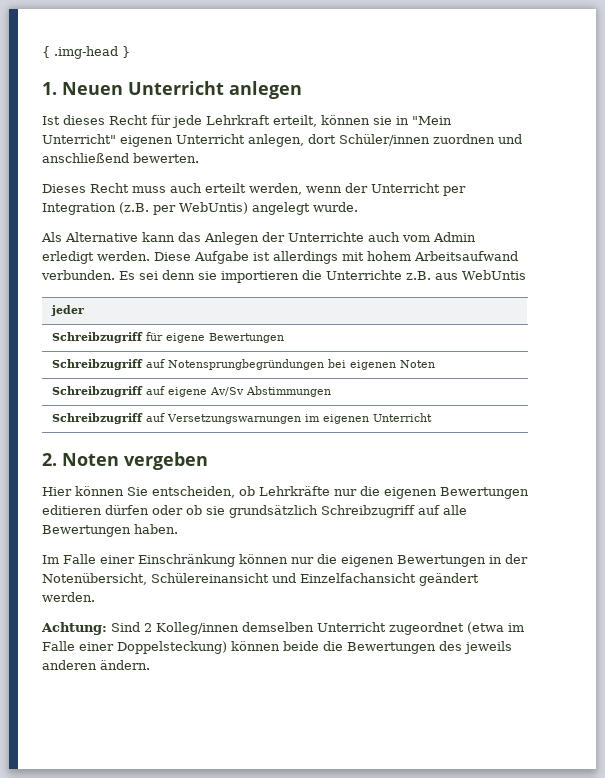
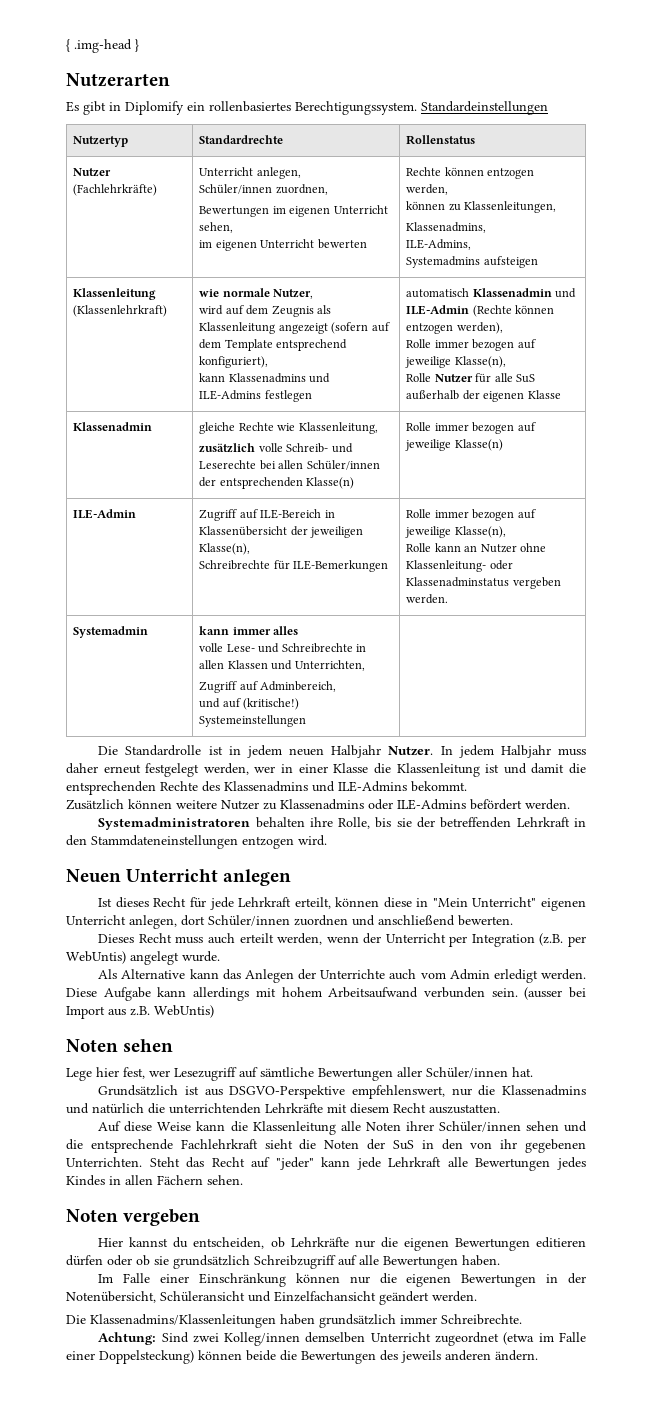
- 1. Neuen Unterricht anlegen
+ Nutzerarten
+ Es gibt in Diplomify ein rollenbasiertes Berechtigungssystem. Standardeinstellungen
+ Nutzertyp | Standardrechte | Rollenstatus
+ Nutzer (Fachlehrkräfte) | Unterricht anlegen,
+ Schüler/innen zuordnen,
+ Bewertungen im eigenen Unterricht sehen,
+ im eigenen Unterricht bewerten | Rechte können entzogen werden,
+ können zu Klassenleitungen,
+ Klassenadmins,
+ ILE-Admins,
+ Systemadmins aufsteigen
+ Klassenleitung (Klassenlehrkraft) | wie normale Nutzer,
+ wird auf dem Zeugnis als Klassenleitung angezeigt (sofern auf dem Template entsprechend konfiguriert),
+ kann Klassenadmins und ILE-Admins festlegen | automatisch Klassenadmin und ILE-Admin (Rechte können entzogen werden),
+ Rolle immer bezogen auf jeweilige Klasse(n),
+ Rolle Nutzer für alle SuS außerhalb der eigenen Klasse
+ Klassenadmin | gleiche Rechte wie Klassenleitung,
+ zusätzlich volle Schreib- und Leserechte bei allen Schüler/innen der entsprechenden Klasse(n) | Rolle immer bezogen auf jeweilige Klasse(n)
+ ILE-Admin | Zugriff auf ILE-Bereich in Klassenübersicht der jeweiligen Klasse(n),
+ Schreibrechte für ILE-Bemerkungen | Rolle immer bezogen auf jeweilige Klasse(n),
+ Rolle kann an Nutzer ohne Klassenleitung- oder Klassenadminstatus vergeben werden.
+ Systemadmin | kann immer alles
+ volle Lese- und Schreibrechte in allen Klassen und Unterrichten,
+ Zugriff auf Adminbereich,
+ und auf (kritische!) Systemeinstellungen |
+ Die Standardrolle ist in jedem neuen Halbjahr Nutzer. In jedem Halbjahr muss daher erneut festgelegt werden, wer in einer Klasse die Klassenleitung ist und damit die entsprechenden Rechte des Klassenadmins und ILE-Admins bekommt.
+ Zusätzlich können weitere Nutzer zu Klassenadmins oder ILE-Admins befördert werden.
+ Systemadministratoren behalten ihre Rolle, bis sie der betreffenden Lehrkraft in den Stammdateneinstellungen entzogen wird.
+ Neuen Unterricht anlegen
- Ist dieses Recht für jede Lehrkraft erteilt, können sie in "Mein Unterricht" eigenen Unterricht anlegen, dort Schüler/innen zuordnen und anschließend bewerten.
+ Ist dieses Recht für jede Lehrkraft erteilt, können diese in "Mein Unterricht" eigenen Unterricht anlegen, dort Schüler/innen zuordnen und anschließend bewerten.
- Diese Aufgabe ist allerdings mit hohem Arbeitsaufwand verbunden. Es sei denn sie importieren die Unterrichte z.B. aus WebUntis
- jeder
- Schreibzugriff für eigene Bewertungen
- Schreibzugriff auf Notensprungbegründungen bei eigenen Noten
- Schreibzugriff auf eigene Av/Sv Abstimmungen
- Schreibzugriff auf Versetzungswarnungen im eigenen Unterricht
- 2. Noten vergeben
+ Diese Aufgabe kann allerdings mit hohem Arbeitsaufwand verbunden sein. (ausser bei Import aus z.B. WebUntis)
+ Noten sehen
+ Lege hier fest, wer Lesezugriff auf sämtliche Bewertungen aller Schüler/innen hat.
+ Grundsätzlich ist aus DSGVO-Perspektive empfehlenswert, nur die Klassenadmins und natürlich die unterrichtenden Lehrkräfte mit diesem Recht auszustatten.
+ Auf diese Weise kann die Klassenleitung alle Noten ihrer Schüler/innen sehen und die entsprechende Fachlehrkraft sieht die Noten der SuS in den von ihr gegebenen Unterrichten. Steht das Recht auf "jeder" kann jede Lehrkraft alle Bewertungen jedes Kindes in allen Fächern sehen.
+ Noten vergeben
- Hier können Sie entscheiden, ob Lehrkräfte nur die eigenen Bewertungen editieren dürfen oder ob sie grundsätzlich Schreibzugriff auf alle Bewertungen haben.
+ Hier kannst du entscheiden, ob Lehrkräfte nur die eigenen Bewertungen editieren dürfen oder ob sie grundsätzlich Schreibzugriff auf alle Bewertungen haben.
- Im Falle einer Einschränkung können nur die eigenen Bewertungen in der Notenübersicht, Schülereinansicht und Einzelfachansicht geändert werden.
+ Im Falle einer Einschränkung können nur die eigenen Bewertungen in der Notenübersicht, Schüleransicht und Einzelfachansicht geändert werden.
+ Die Klassenadmins/Klassenleitungen haben grundsätzlich immer Schreibrechte.
- Achtung: Sind 2 Kolleg/innen demselben Unterricht zugeordnet (etwa im Falle einer Doppelsteckung) können beide die Bewertungen des jeweils anderen ändern.
+ Achtung: Sind zwei Kolleg/innen demselben Unterricht zugeordnet (etwa im Falle einer Doppelsteckung) können beide die Bewertungen des jeweils anderen ändern.

